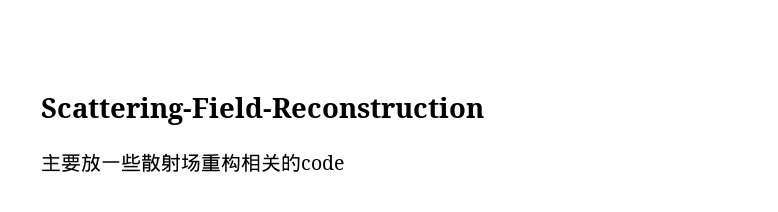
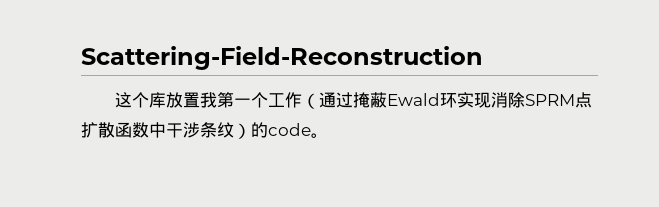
- 主要放一些散射场重构相关的code
+ 这个库放置我第一个工作（通过掩蔽Ewald环实现消除SPRM点扩散函数中干涉条纹）的code。

